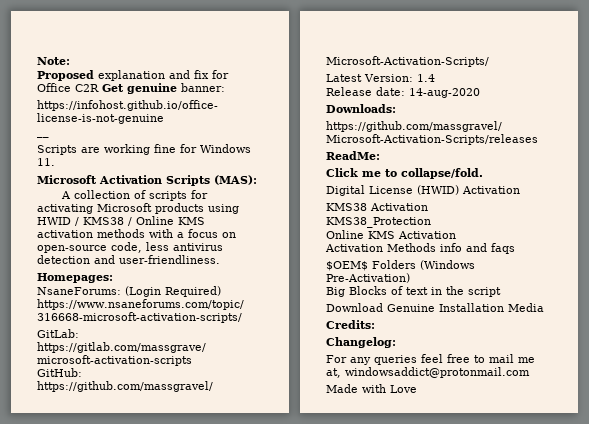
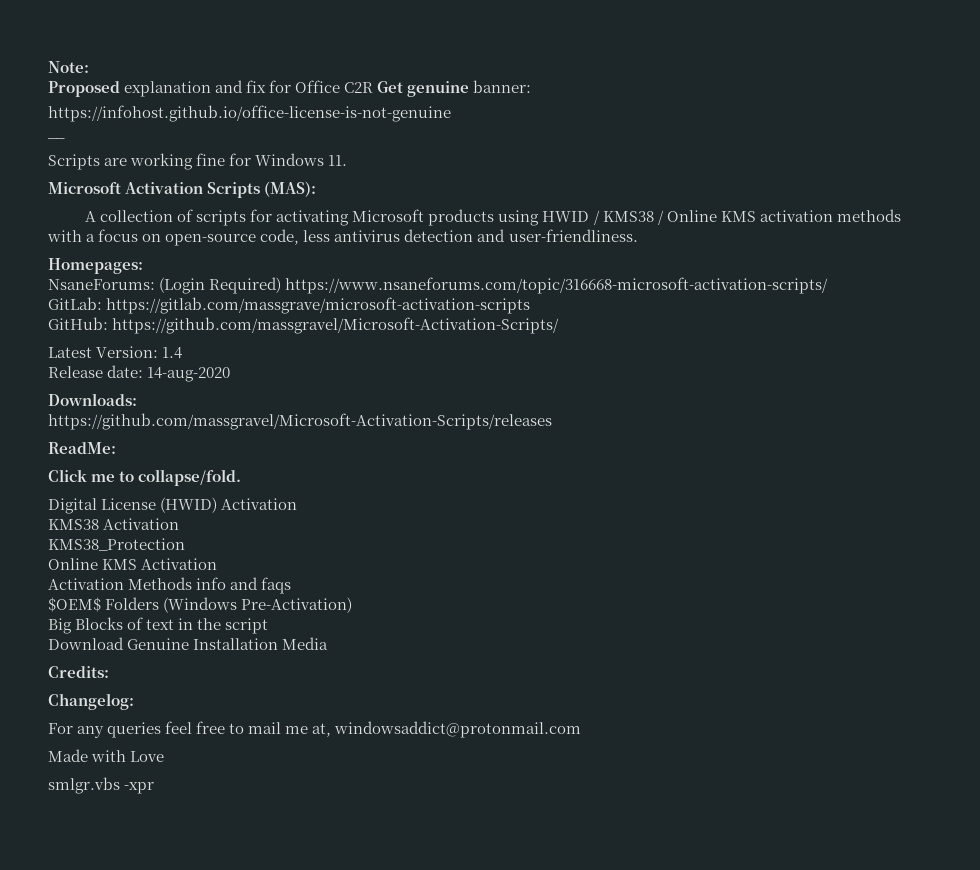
+ smlgr.vbs -xpr

